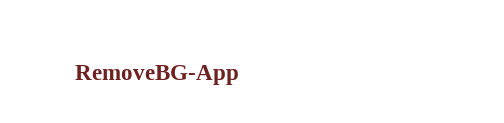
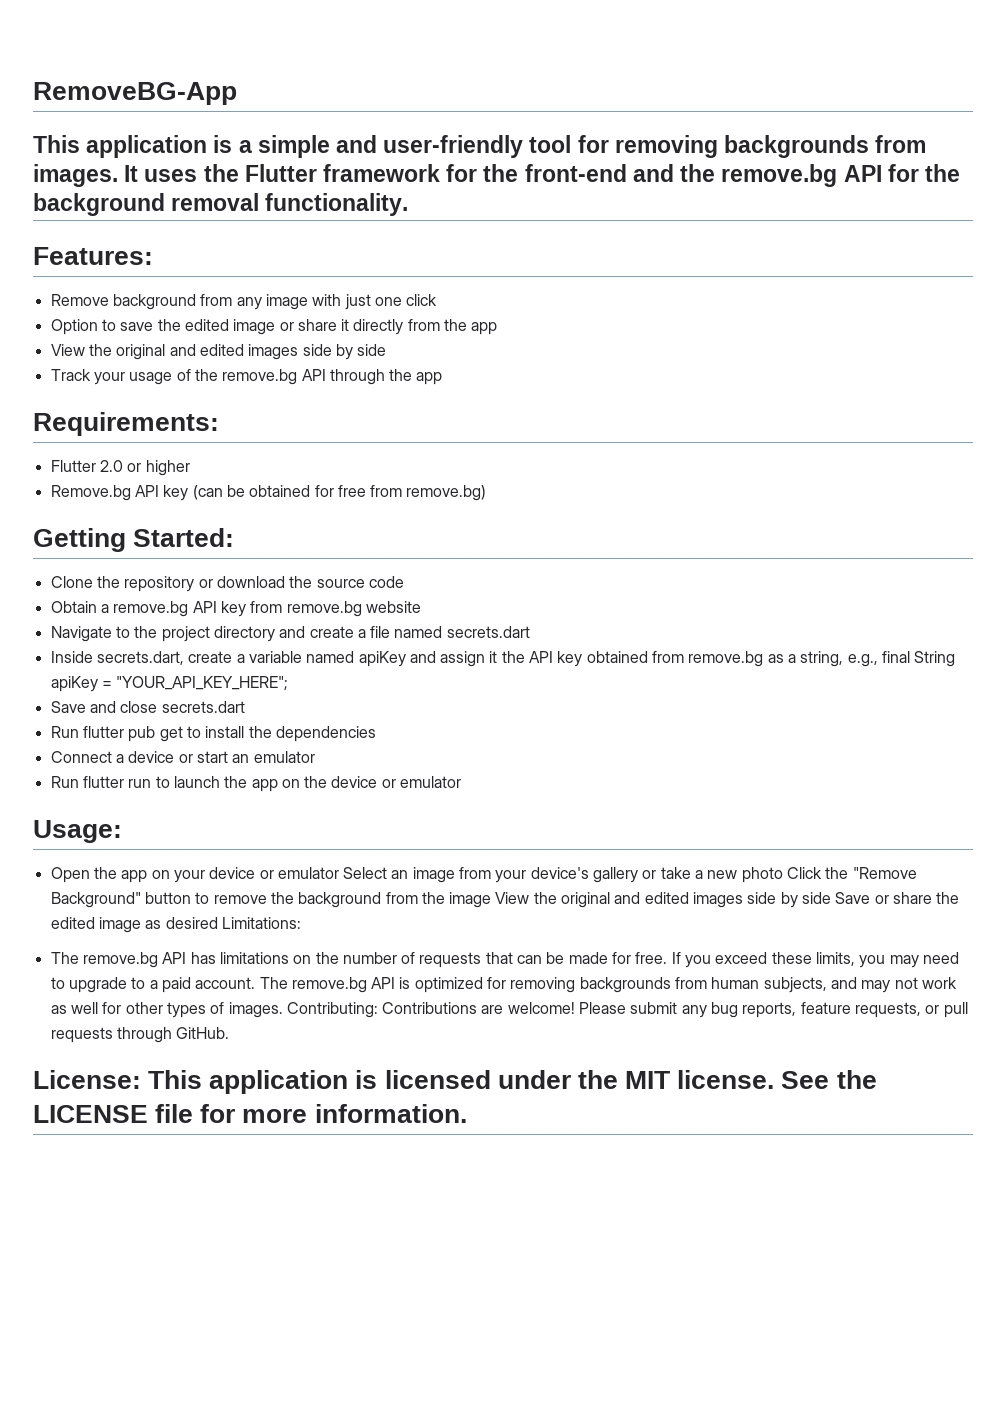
+ This application is a simple and user-friendly tool for removing backgrounds from images. It uses the Flutter framework for the front-end and the remove.bg API for the background removal functionality.
+ Features:
+ Remove background from any image with just one click
+ Option to save the edited image or share it directly from the app
+ View the original and edited images side by side
+ Track your usage of the remove.bg API through the app
+ Requirements:
+ Flutter 2.0 or higher
+ Remove.bg API key (can be obtained for free from remove.bg)
+ Getting Started:
+ Clone the repository or download the source code
+ Obtain a remove.bg API key from remove.bg website
+ Navigate to the project directory and create a file named secrets.dart
+ Inside secrets.dart, create a variable named apiKey and assign it the API key obtained from remove.bg as a string, e.g., final String apiKey = "YOUR_API_KEY_HERE";
+ Save and close secrets.dart
+ Run flutter pub get to install the dependencies
+ Connect a device or start an emulator
+ Run flutter run to launch the app on the device or emulator
+ Usage:
+ Open the app on your device or emulator Select an image from your device's gallery or take a new photo Click the "Remove Background" button to remove the background from the image View the original and edited images side by side Save or share the edited image as desired Limitations:
+ The remove.bg API has limitations on the number of requests that can be made for free. If you exceed these limits, you may need to upgrade to a paid account. The remove.bg API is optimized for removing backgrounds from human subjects, and may not work as well for other types of images. Contributing: Contributions are welcome! Please submit any bug reports, feature requests, or pull requests through GitHub.
+ License: This application is licensed under the MIT license. See the LICENSE file for more information.

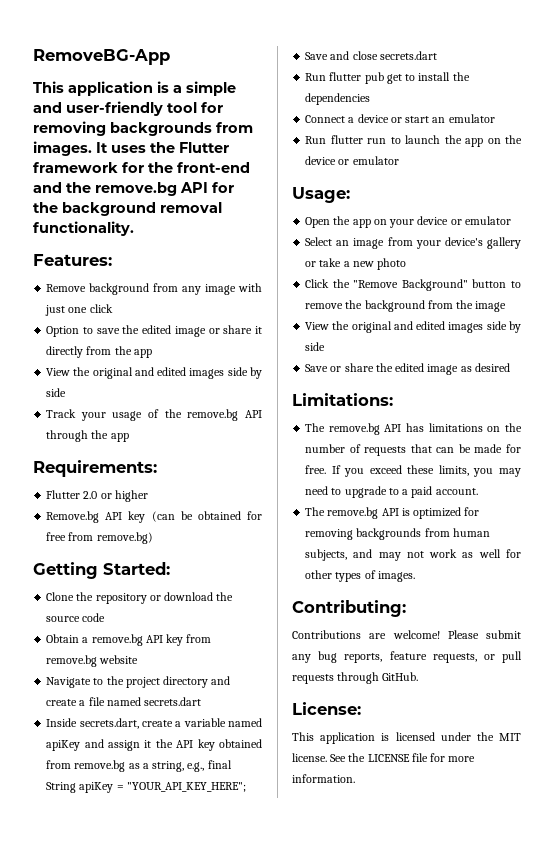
- Open the app on your device or emulator Select an image from your device's gallery or take a new photo Click the "Remove Background" button to remove the background from the image View the original and edited images side by side Save or share the edited image as desired Limitations:
+ Open the app on your device or emulator
+ Select an image from your device's gallery or take a new photo
+ Click the "Remove Background" button to remove the background from the image
+ View the original and edited images side by side
+ Save or share the edited image as desired
+ Limitations:
- If you exceed these limits, you may need to upgrade to a paid account. The remove.bg API is optimized for removing backgrounds from human subjects, and may not work as well for other types of images. Contributing: Contributions are welcome!
+ If you exceed these limits, you may need to upgrade to a paid account.
+ The remove.bg API is optimized for removing backgrounds from human subjects, and may not work as well for other types of images.
+ Contributing:
+ Contributions are welcome!
- License: This application is licensed under the MIT license.
+ License:
+ This application is licensed under the MIT license.

